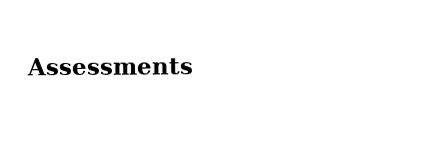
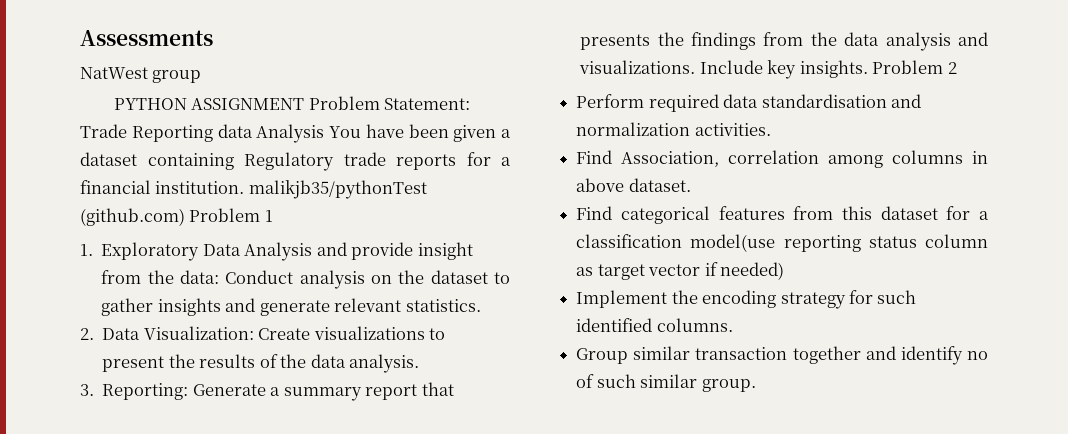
+ NatWest group
+ PYTHON ASSIGNMENT Problem Statement: Trade Reporting data Analysis You have been given a dataset containing Regulatory trade reports for a financial institution. malikjb35/pythonTest (github.com) Problem 1
+ 1. Exploratory Data Analysis and provide insight from the data: Conduct analysis on the dataset to gather insights and generate relevant statistics.
+ 2. Data Visualization: Create visualizations to present the results of the data analysis.
+ 3. Reporting: Generate a summary report that presents the findings from the data analysis and visualizations. Include key insights. Problem 2
+ Perform required data standardisation and normalization activities.
+ Find Association, correlation among columns in above dataset.
+ Find categorical features from this dataset for a classification model(use reporting status column as target vector if needed)
+ Implement the encoding strategy for such identified columns.
+ Group similar transaction together and identify no of such similar group.

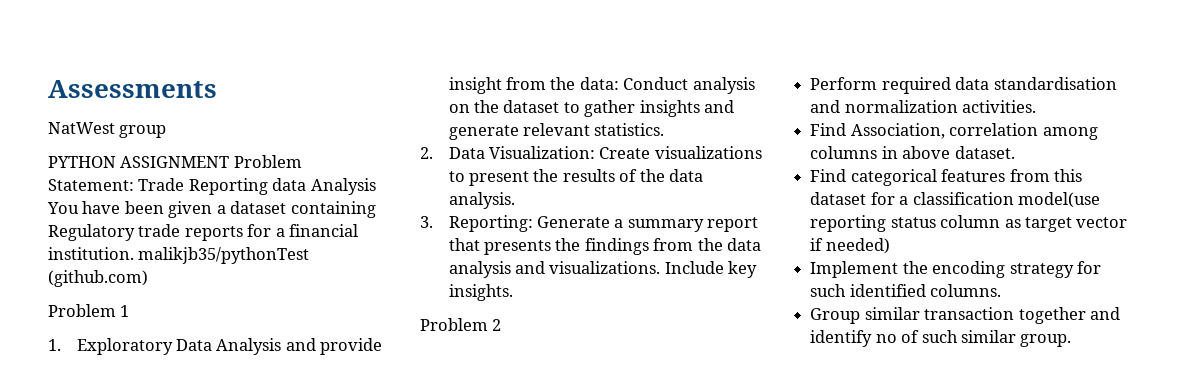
- PYTHON ASSIGNMENT Problem Statement: Trade Reporting data Analysis You have been given a dataset containing Regulatory trade reports for a financial institution. malikjb35/pythonTest (github.com) Problem 1
+ PYTHON ASSIGNMENT Problem Statement: Trade Reporting data Analysis You have been given a dataset containing Regulatory trade reports for a financial institution. malikjb35/pythonTest (github.com)
+ Problem 1
- Include key insights. Problem 2
+ Include key insights.
+ Problem 2

